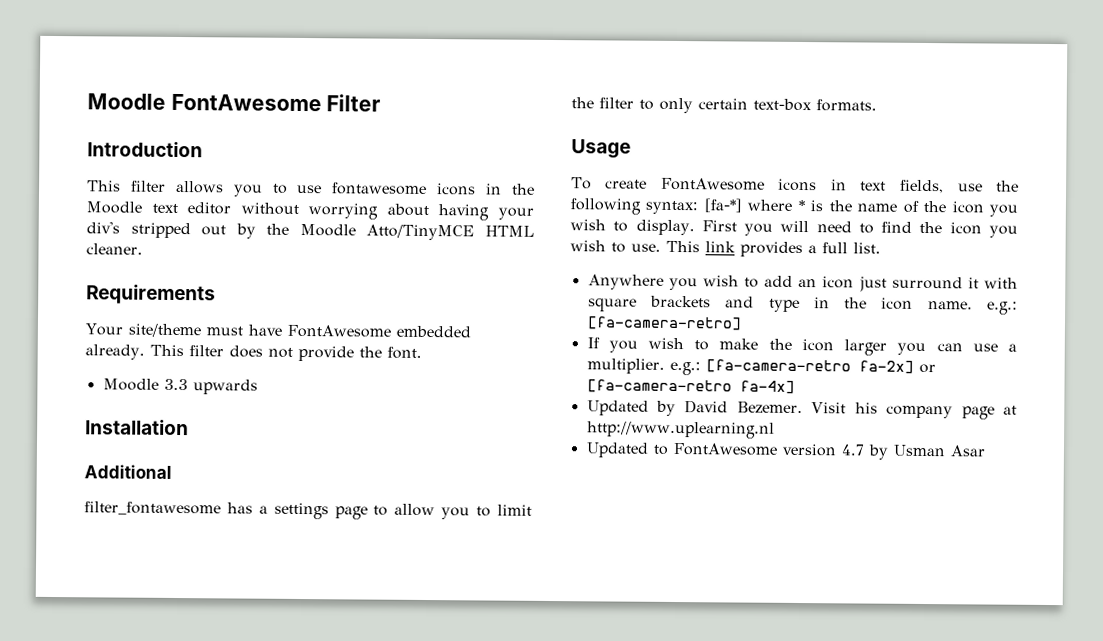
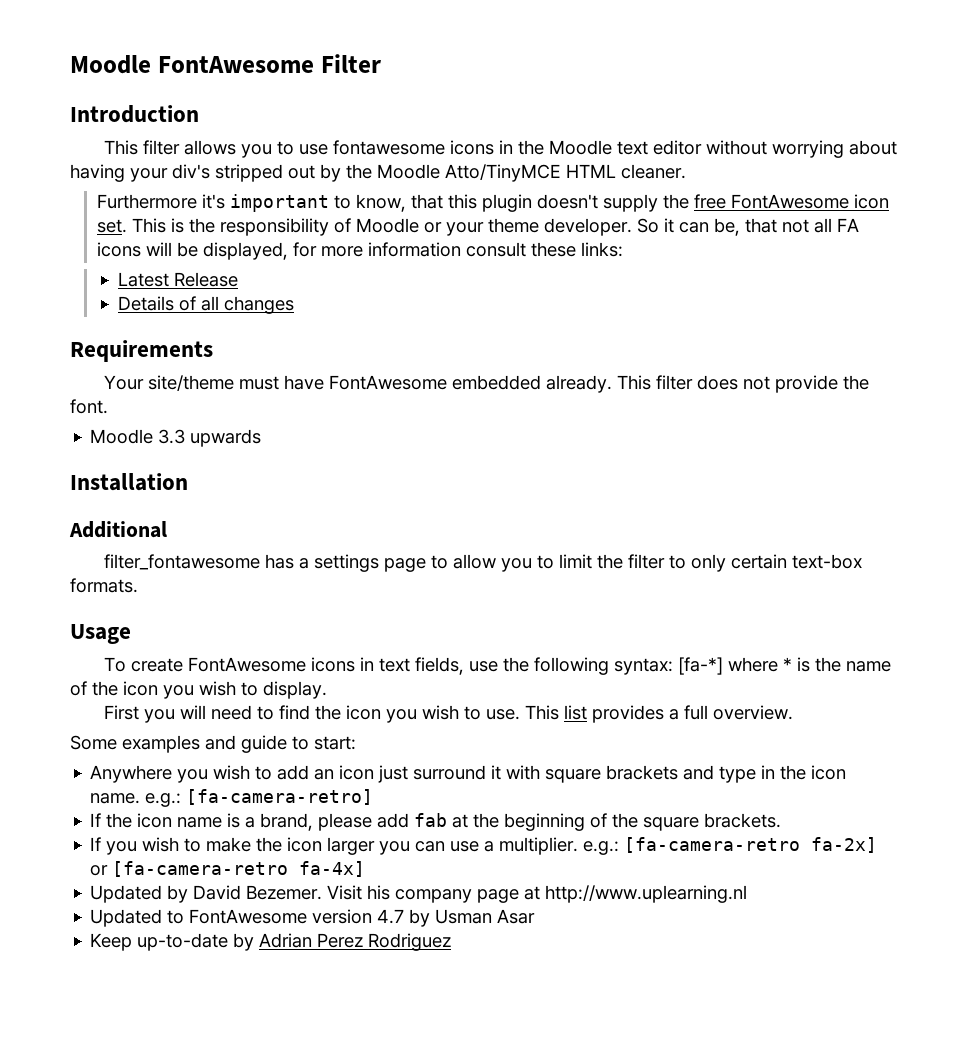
+ Furthermore it's important to know, that this plugin doesn't supply the free FontAwesome icon set. This is the responsibility of Moodle or your theme developer. So it can be, that not all FA icons will be displayed, for more information consult these links:
+ Latest Release
+ Details of all changes
- To create FontAwesome icons in text fields, use the following syntax: [fa-*] where * is the name of the icon you wish to display. First you will need to find the icon you wish to use.
+ To create FontAwesome icons in text fields, use the following syntax: [fa-*] where * is the name of the icon you wish to display.
+ First you will need to find the icon you wish to use.
- This link provides a full list.
+ This list provides a full overview.
+ Some examples and guide to start:
+ If the icon name is a brand, please add fab at the beginning of the square brackets.
+ Keep up-to-date by Adrian Perez Rodriguez

